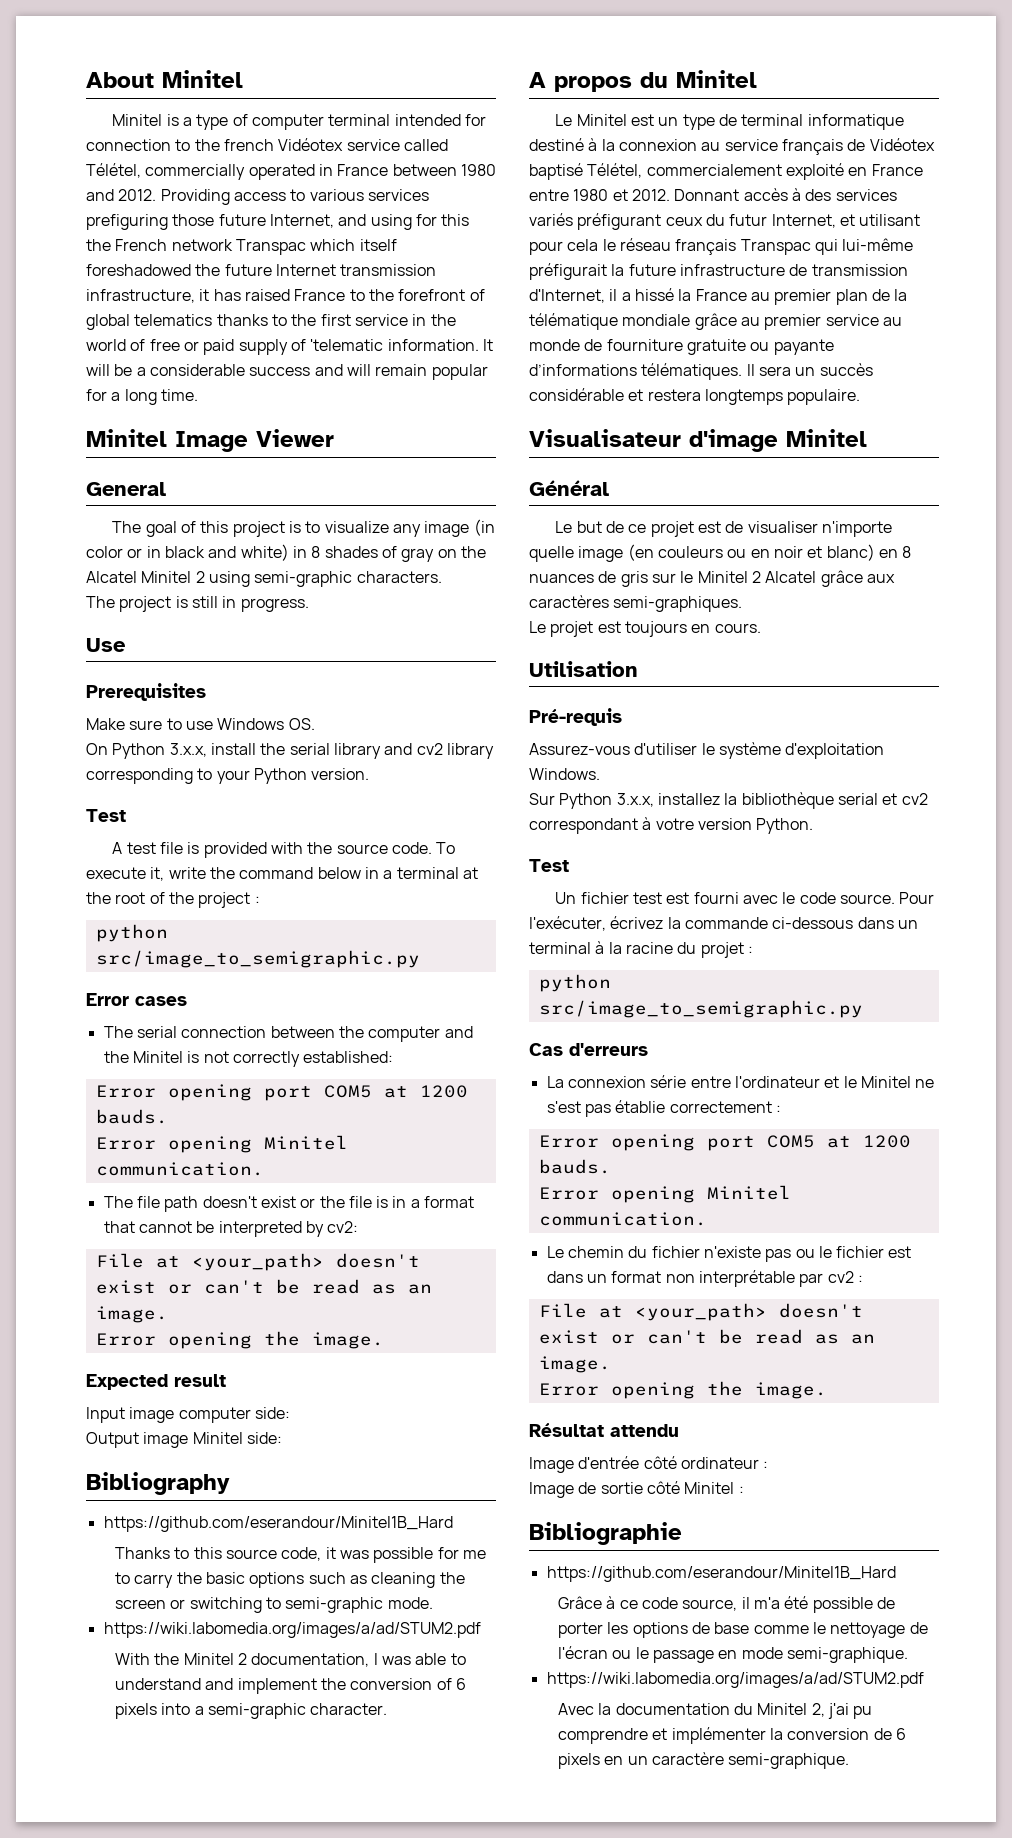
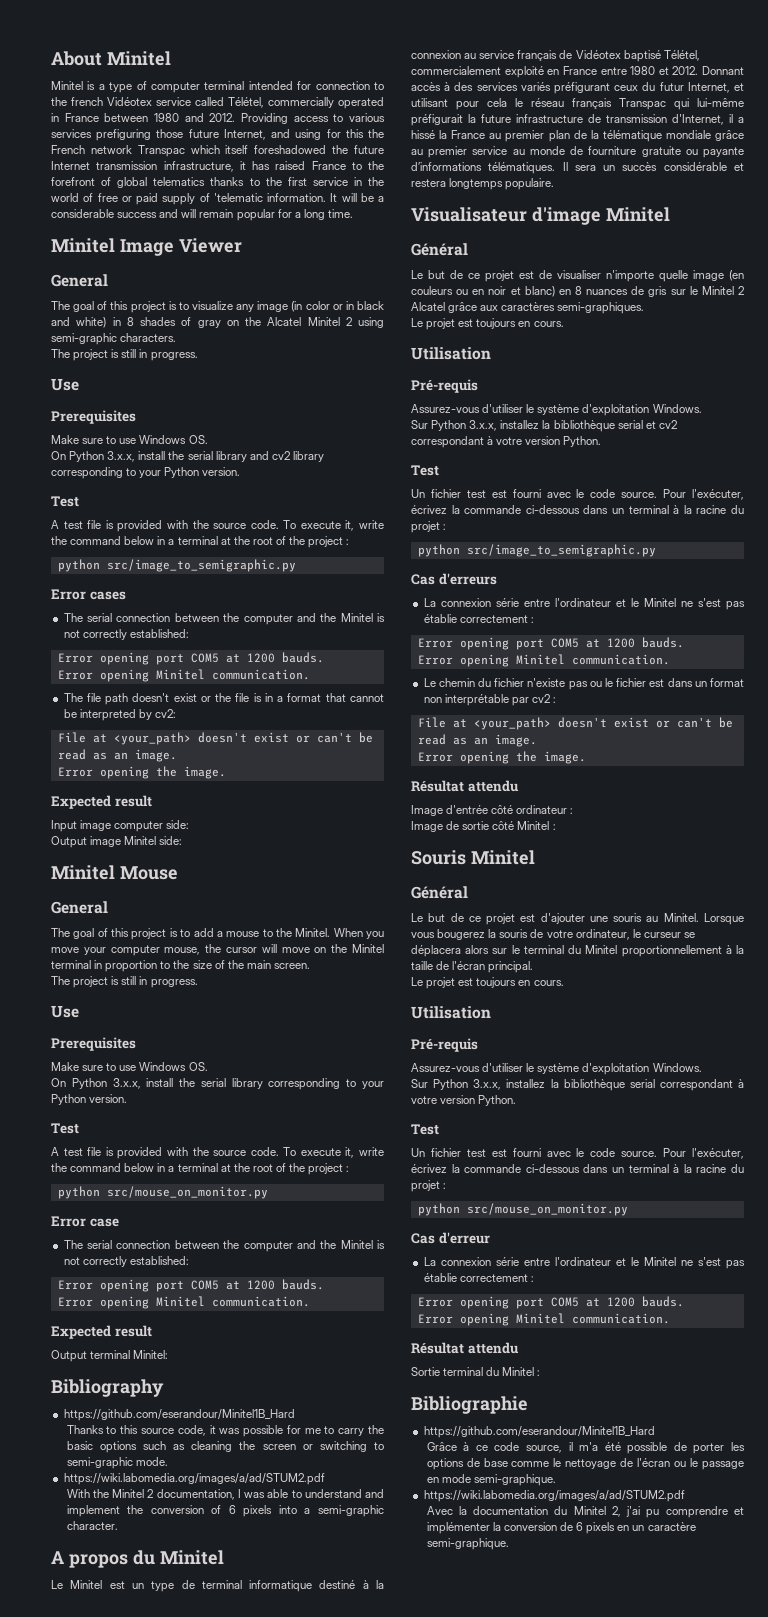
+ Minitel Mouse
+ General
+ The goal of this project is to add a mouse to the Minitel. When you move your computer mouse, the cursor will move on the Minitel terminal in proportion to the size of the main screen.
+ The project is still in progress.
+ Use
+ Prerequisites
+ Make sure to use Windows OS.
+ On Python 3.x.x, install the serial library corresponding to your Python version.
+ Test
+ A test file is provided with the source code. To execute it, write the command below in a terminal at the root of the project :
+ python src/mouse_on_monitor.py
+ Error case
+ The serial connection between the computer and the Minitel is not correctly established:
+ Error opening port COM5 at 1200 bauds.
+ Error opening Minitel communication.
+ Expected result
+ Output terminal Minitel:
+ Souris Minitel
+ Général
+ Le but de ce projet est d'ajouter une souris au Minitel. Lorsque vous bougerez la souris de votre ordinateur, le curseur se déplacera alors sur le terminal du Minitel proportionnellement à la taille de l'écran principal.
+ Le projet est toujours en cours.
+ Utilisation
+ Pré-requis
+ Assurez-vous d'utiliser le système d'exploitation Windows.
+ Sur Python 3.x.x, installez la bibliothèque serial correspondant à votre version Python.
+ Test
+ Un fichier test est fourni avec le code source. Pour l'exécuter, écrivez la commande ci-dessous dans un terminal à la racine du projet :
+ python src/mouse_on_monitor.py
+ Cas d'erreur
+ La connexion série entre l'ordinateur et le Minitel ne s'est pas établie correctement :
+ Error opening port COM5 at 1200 bauds.
+ Error opening Minitel communication.
+ Résultat attendu
+ Sortie terminal du Minitel :

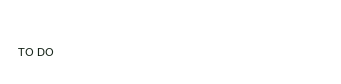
- About Minitel
- Minitel is a type of computer terminal intended for connection to the french Vidéotex service called Télétel, commercially operated in France between 1980 and 2012. Providing access to various services prefiguring those future Internet, and using for this the French network Transpac which itself foreshadowed the future Internet transmission infrastructure, it has raised France to the forefront of global telematics thanks to the first service in the world of free or paid supply of 'telematic information. It will be a considerable success and will remain popular for a long time.
- Minitel Image Viewer
- General
- The goal of this project is to visualize any image (in color or in black and white) in 8 shades of gray on the Alcatel Minitel 2 using semi-graphic characters.
- The project is still in progress.
- Use
- Prerequisites
- Make sure to use Windows OS.
- On Python 3.x.x, install the serial library and cv2 library corresponding to your Python version.
- Test
- A test file is provided with the source code. To execute it, write the command below in a terminal at the root of the project :
- python src/image_to_semigraphic.py
- Error cases
- The serial connection between the computer and the Minitel is not correctly established:
- Error opening port COM5 at 1200 bauds.
- Error opening Minitel communication.
- The file path doesn't exist or the file is in a format that cannot be interpreted by cv2:
- File at <your_path> doesn't exist or can't be read as an image.
- Error opening the image.
- Expected result
- Input image computer side:
- Output image Minitel side:
- Minitel Mouse
- General
- The goal of this project is to add a mouse to the Minitel. When you move your computer mouse, the cursor will move on the Minitel terminal in proportion to the size of the main screen.
- The project is still in progress.
- Use
- Prerequisites
- Make sure to use Windows OS.
- On Python 3.x.x, install the serial library corresponding to your Python version.
- Test
- A test file is provided with the source code. To execute it, write the command below in a terminal at the root of the project :
- python src/mouse_on_monitor.py
- Error case
- The serial connection between the computer and the Minitel is not correctly established:
- Error opening port COM5 at 1200 bauds.
- Error opening Minitel communication.
- Expected result
- Output terminal Minitel:
- Bibliography
- https://github.com/eserandour/Minitel1B_Hard
- Thanks to this source code, it was possible for me to carry the basic options such as cleaning the screen or switching to semi-graphic mode.
- https://wiki.labomedia.org/images/a/ad/STUM2.pdf
- With the Minitel 2 documentation, I was able to understand and implement the conversion of 6 pixels into a semi-graphic character.
- A propos du Minitel
- Le Minitel est un type de terminal informatique destiné à la connexion au service français de Vidéotex baptisé Télétel, commercialement exploité en France entre 1980 et 2012. Donnant accès à des services variés préfigurant ceux du futur Internet, et utilisant pour cela le réseau français Transpac qui lui-même préfigurait la future infrastructure de transmission d'Internet, il a hissé la France au premier plan de la télématique mondiale grâce au premier service au monde de fourniture gratuite ou payante d’informations télématiques. Il sera un succès considérable et restera longtemps populaire.
- Visualisateur d'image Minitel
- Général
- Le but de ce projet est de visualiser n'importe quelle image (en couleurs ou en noir et blanc) en 8 nuances de gris sur le Minitel 2 Alcatel grâce aux caractères semi-graphiques.
- Le projet est toujours en cours.
- Utilisation
- Pré-requis
- Assurez-vous d'utiliser le système d'exploitation Windows.
- Sur Python 3.x.x, installez la bibliothèque serial et cv2 correspondant à votre version Python.
- Test
- Un fichier test est fourni avec le code source. Pour l'exécuter, écrivez la commande ci-dessous dans un terminal à la racine du projet :
- python src/image_to_semigraphic.py
- Cas d'erreurs
- La connexion série entre l'ordinateur et le Minitel ne s'est pas établie correctement :
- Error opening port COM5 at 1200 bauds.
- Error opening Minitel communication.
- Le chemin du fichier n'existe pas ou le fichier est dans un format non interprétable par cv2 :
- File at <your_path> doesn't exist or can't be read as an image.
- Error opening the image.
- Résultat attendu
- Image d'entrée côté ordinateur :
- Image de sortie côté Minitel :
- Souris Minitel
- Général
- Le but de ce projet est d'ajouter une souris au Minitel. Lorsque vous bougerez la souris de votre ordinateur, le curseur se déplacera alors sur le terminal du Minitel proportionnellement à la taille de l'écran principal.
- Le projet est toujours en cours.
- Utilisation
- Pré-requis
- Assurez-vous d'utiliser le système d'exploitation Windows.
- Sur Python 3.x.x, installez la bibliothèque serial correspondant à votre version Python.
- Test
- Un fichier test est fourni avec le code source. Pour l'exécuter, écrivez la commande ci-dessous dans un terminal à la racine du projet :
- python src/mouse_on_monitor.py
- Cas d'erreur
- La connexion série entre l'ordinateur et le Minitel ne s'est pas établie correctement :
- Error opening port COM5 at 1200 bauds.
- Error opening Minitel communication.
- Résultat attendu
- Sortie terminal du Minitel :
- Bibliographie
- https://github.com/eserandour/Minitel1B_Hard
- Grâce à ce code source, il m'a été possible de porter les options de base comme le nettoyage de l'écran ou le passage en mode semi-graphique.
- https://wiki.labomedia.org/images/a/ad/STUM2.pdf
- Avec la documentation du Minitel 2, j'ai pu comprendre et implémenter la conversion de 6 pixels en un caractère semi-graphique.
+ TO DO

